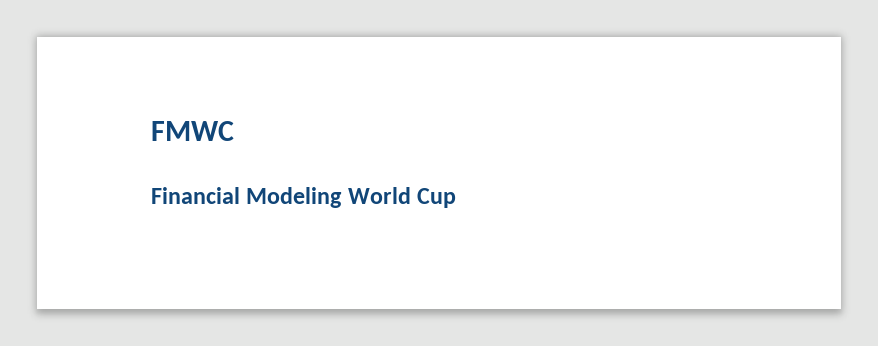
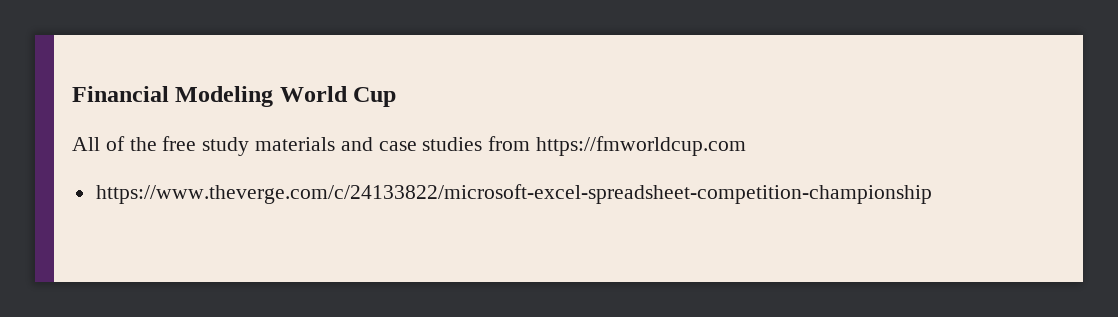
- FMWC
+ All of the free study materials and case studies from https://fmworldcup.com
+ https://www.theverge.com/c/24133822/microsoft-excel-spreadsheet-competition-championship

